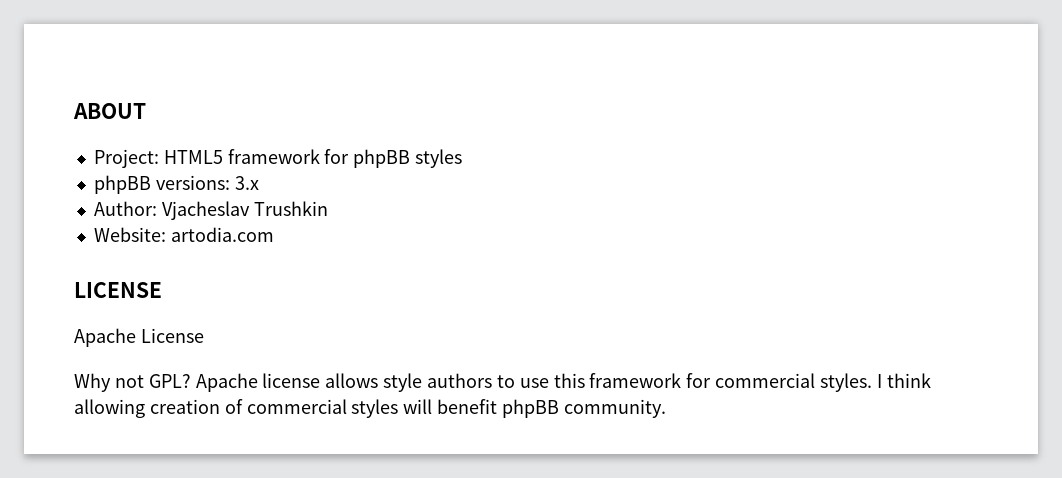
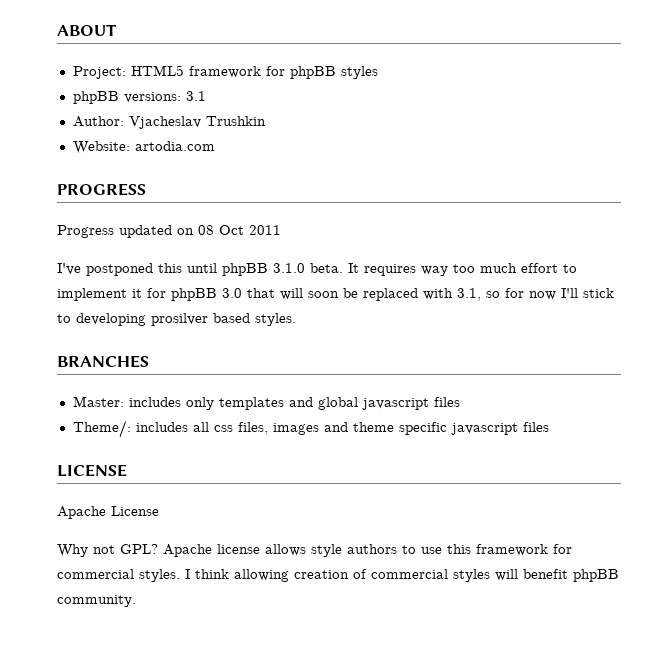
- phpBB versions: 3.x
+ phpBB versions: 3.1
+ PROGRESS
+ Progress updated on 08 Oct 2011
+ I've postponed this until phpBB 3.1.0 beta. It requires way too much effort to implement it for phpBB 3.0 that will soon be replaced with 3.1, so for now I'll stick to developing prosilver based styles.
+ BRANCHES
+ Master: includes only templates and global javascript files
+ Theme/: includes all css files, images and theme specific javascript files

